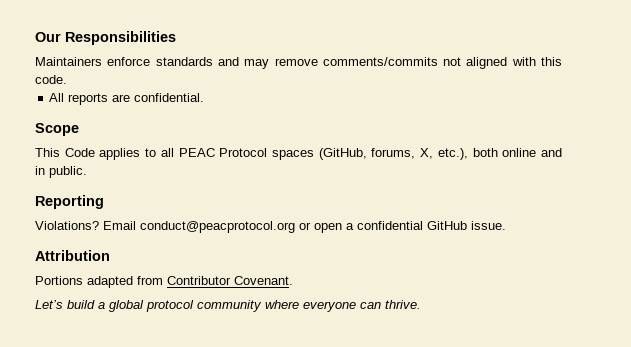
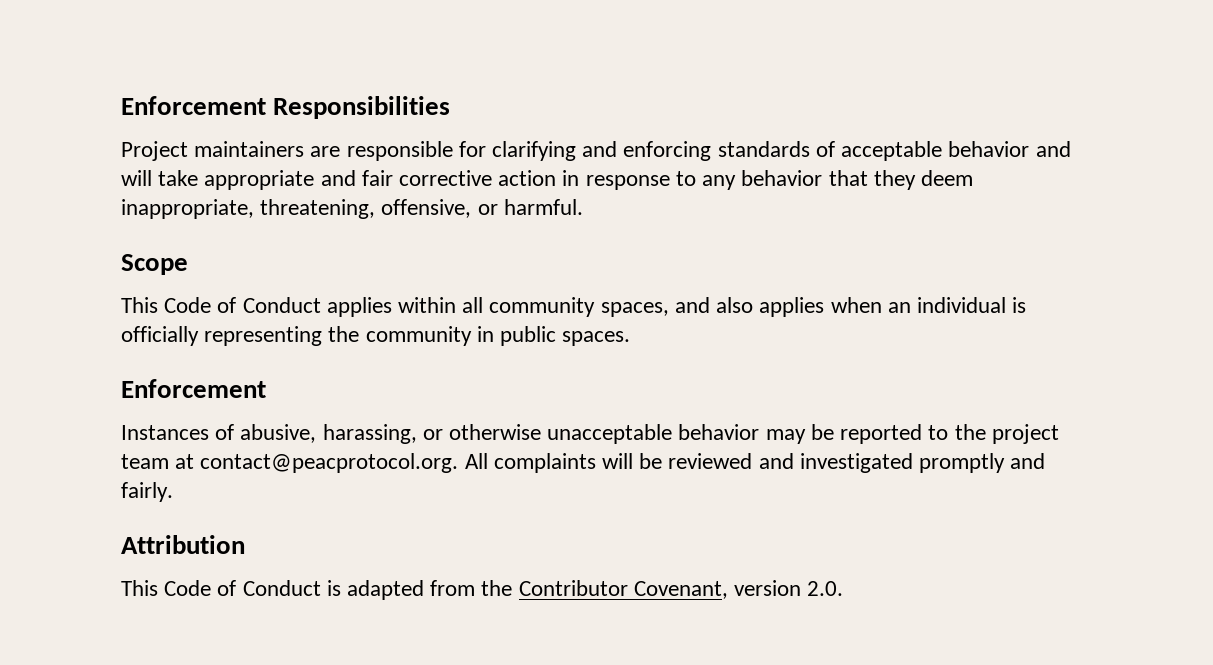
- Our Responsibilities
+ Enforcement Responsibilities
- Maintainers enforce standards and may remove comments/commits not aligned with this code.
- All reports are confidential.
+ Project maintainers are responsible for clarifying and enforcing standards of acceptable behavior and will take appropriate and fair corrective action in response to any behavior that they deem inappropriate, threatening, offensive, or harmful.
  Scope
- This Code applies to all PEAC Protocol spaces (GitHub, forums, X, etc.), both online and in public.
- Reporting
- Violations? Email conduct@peacprotocol.org or open a confidential GitHub issue.
+ This Code of Conduct applies within all community spaces, and also applies when an individual is officially representing the community in public spaces.
+ Enforcement
+ Instances of abusive, harassing, or otherwise unacceptable behavior may be reported to the project team at contact@peacprotocol.org. All complaints will be reviewed and investigated promptly and fairly.
  Attribution
- Portions adapted from Contributor Covenant.
- Let’s build a global protocol community where everyone can thrive.
+ This Code of Conduct is adapted from the Contributor Covenant, version 2.0.

